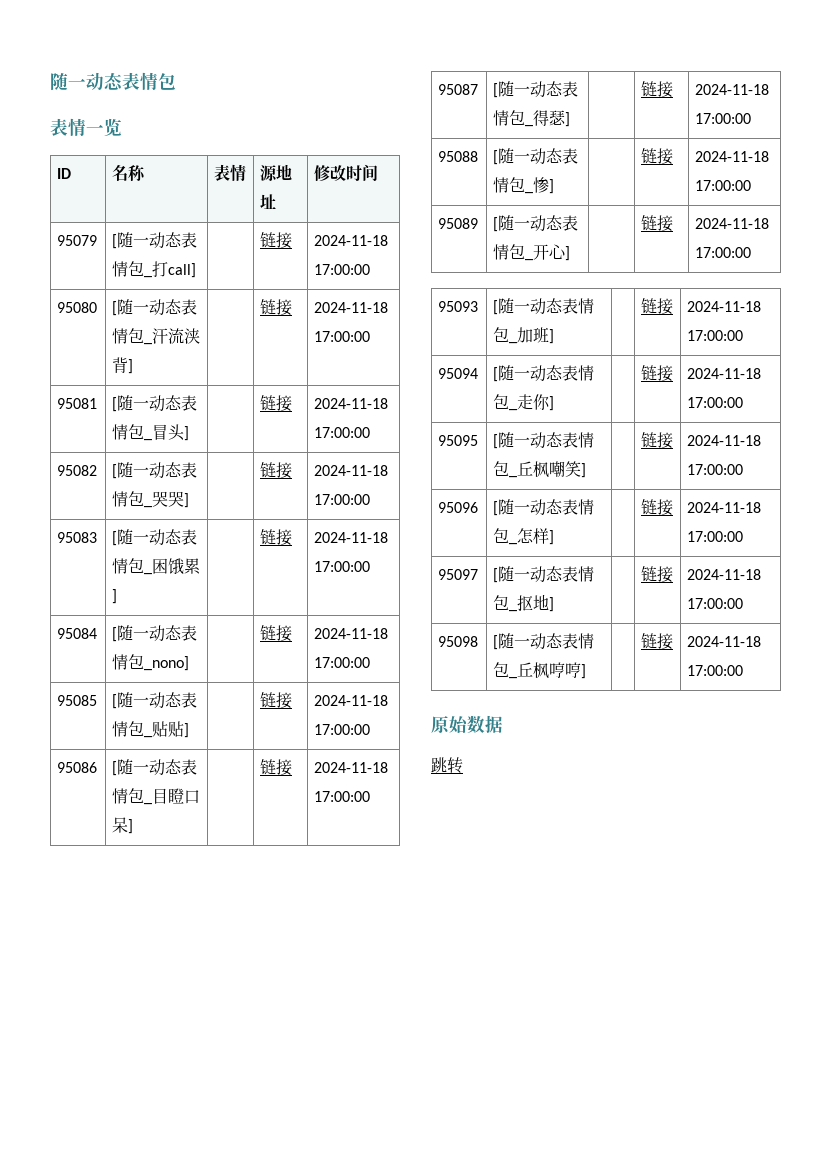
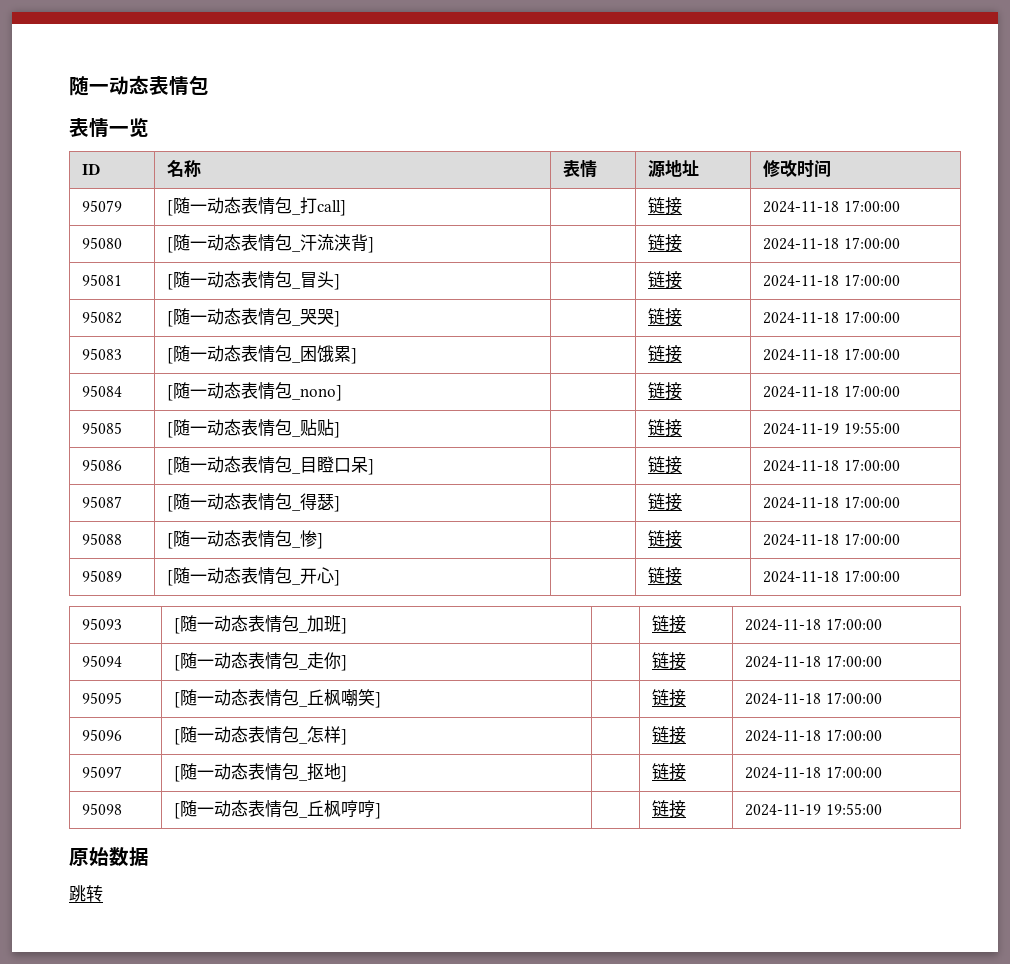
- 95085 | [随一动态表情包_贴贴] | | 链接 | 2024-11-18 17:00:00
+ 95085 | [随一动态表情包_贴贴] | | 链接 | 2024-11-19 19:55:00
- 95098 | [随一动态表情包_丘枫哼哼] | | 链接 | 2024-11-18 17:00:00
+ 95098 | [随一动态表情包_丘枫哼哼] | | 链接 | 2024-11-19 19:55:00

